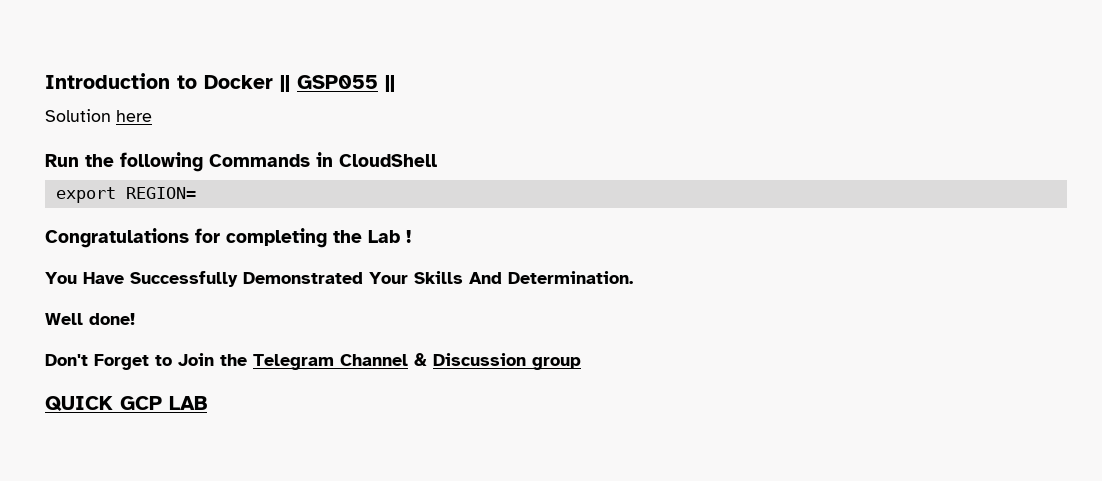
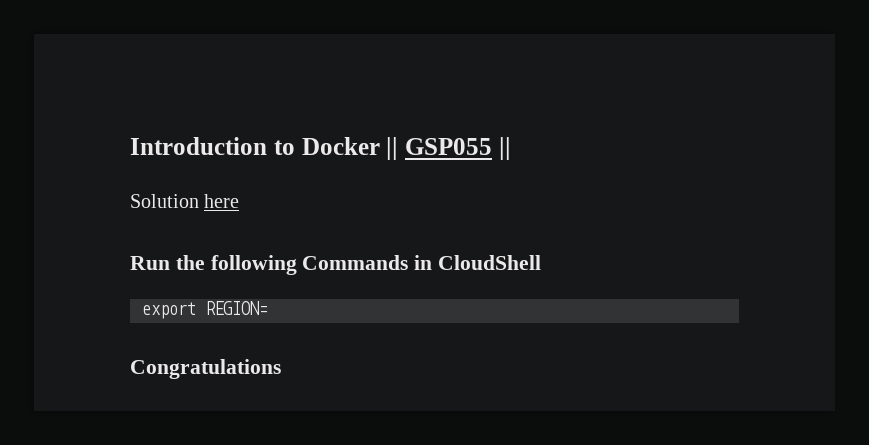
- Congratulations for completing the Lab !
- You Have Successfully Demonstrated Your Skills And Determination.
- Well done!
- Don't Forget to Join the Telegram Channel & Discussion group
- QUICK GCP LAB
+ Congratulations

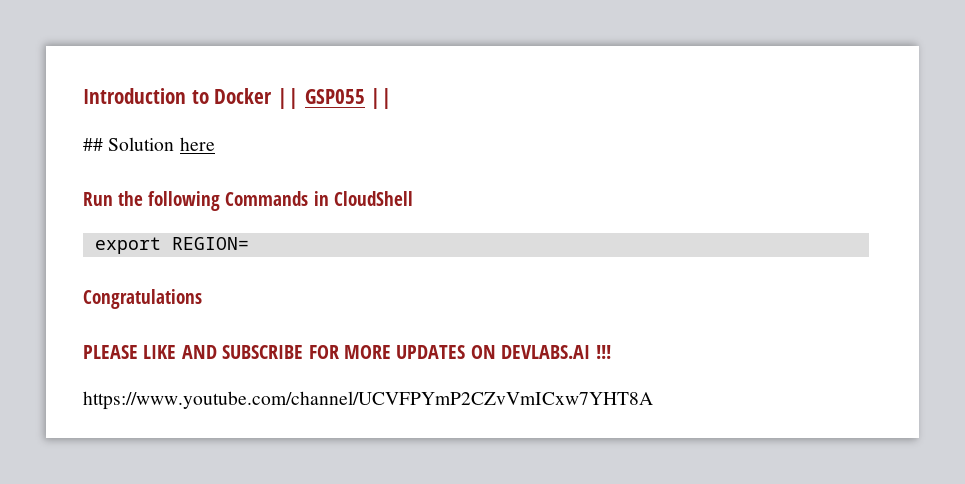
- Solution here
+ ## Solution here
+ PLEASE LIKE AND SUBSCRIBE FOR MORE UPDATES ON DEVLABS.AI !!!
+ https://www.youtube.com/channel/UCVFPYmP2CZvVmICxw7YHT8A

